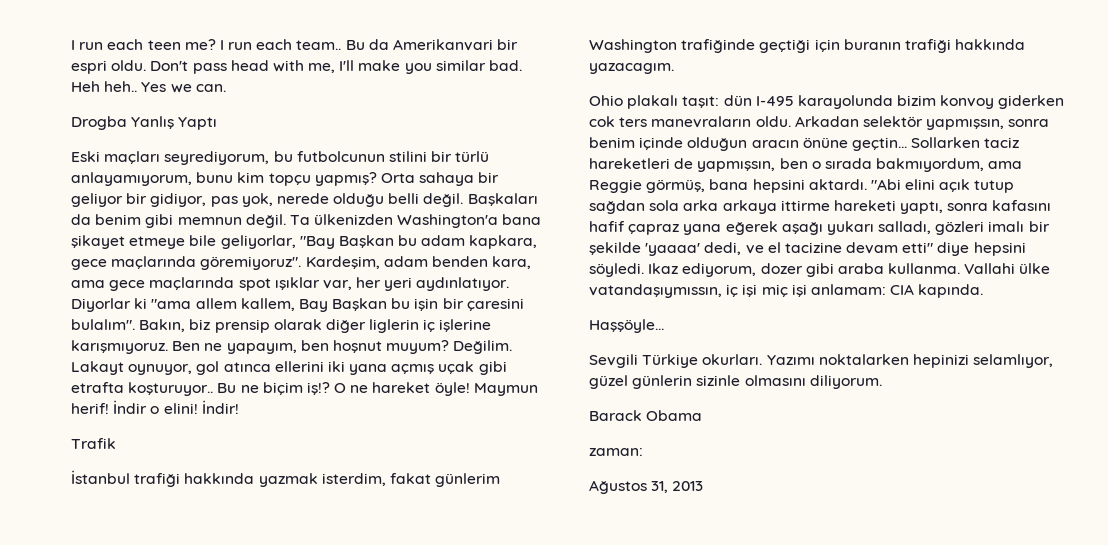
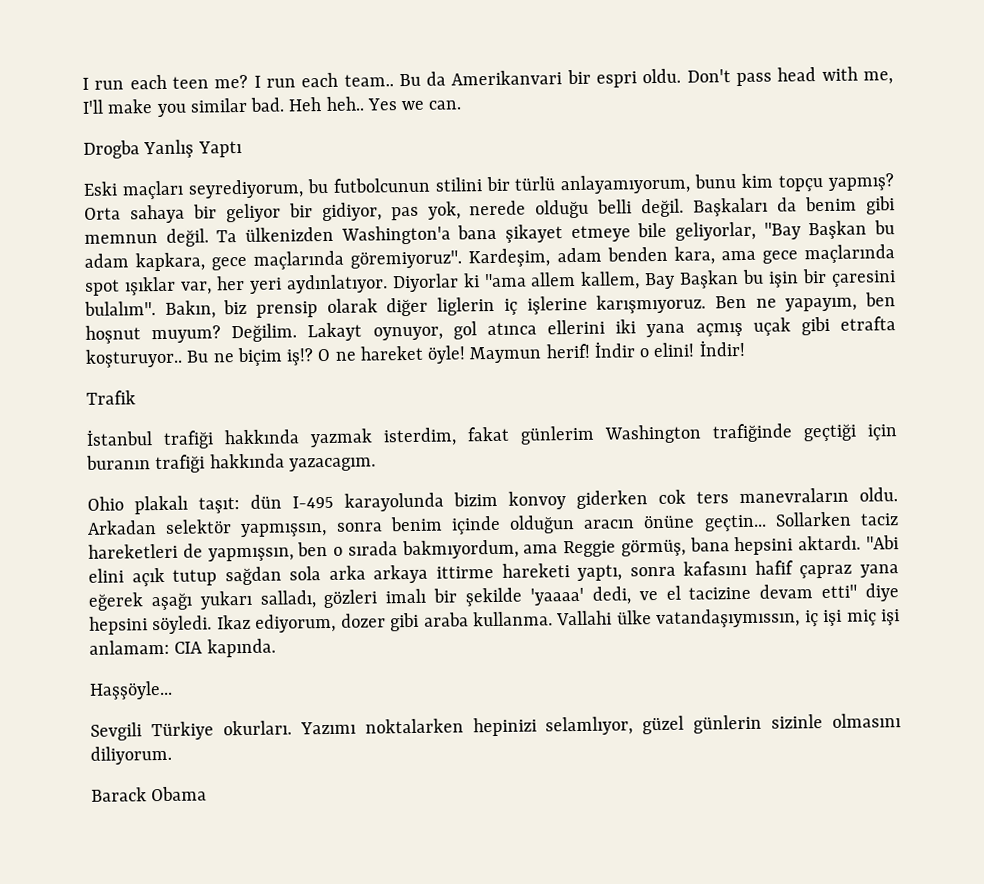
- zaman:
- Ağustos 31, 2013

